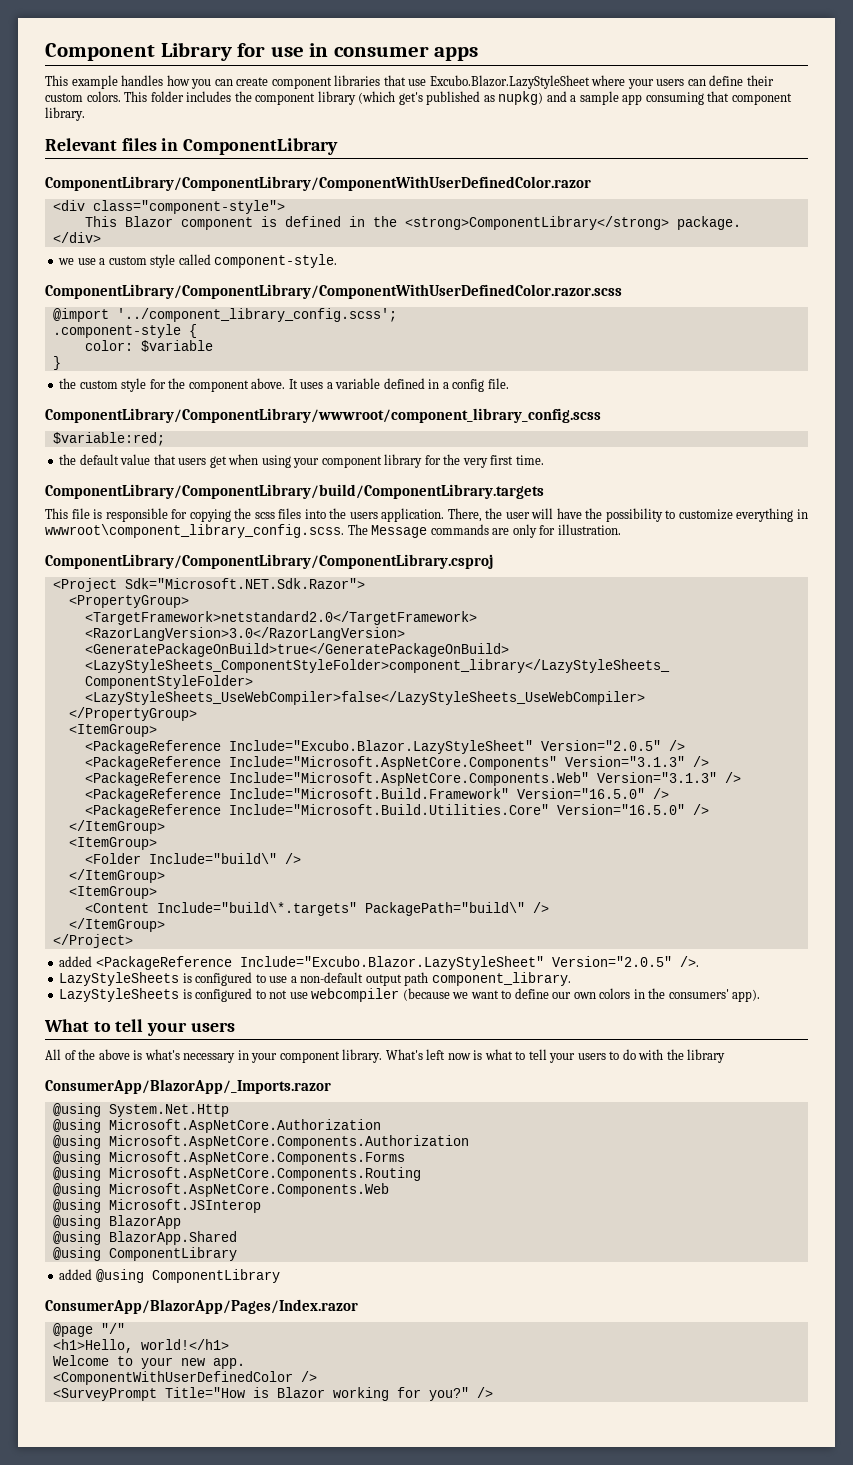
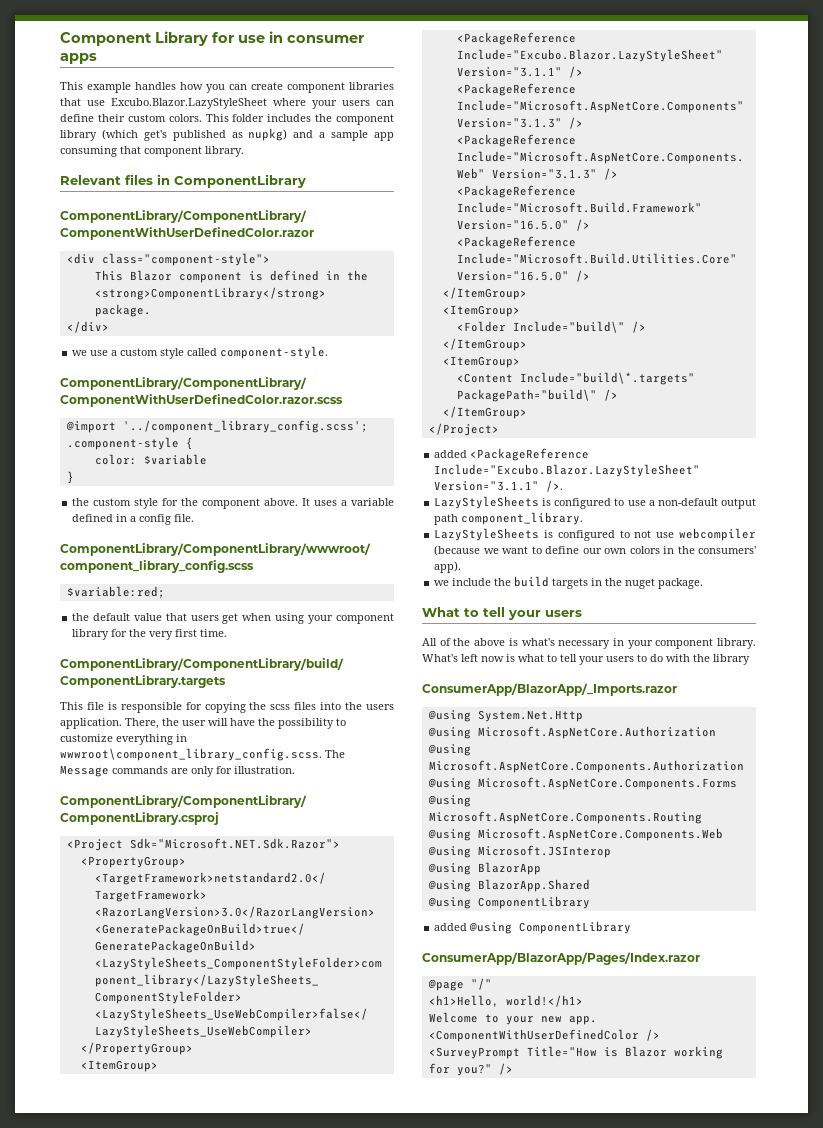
- <PackageReference Include="Excubo.Blazor.LazyStyleSheet" Version="2.0.5" />
+ <PackageReference Include="Excubo.Blazor.LazyStyleSheet" Version="3.1.1" />
- added <PackageReference Include="Excubo.Blazor.LazyStyleSheet" Version="2.0.5" />.
+ added <PackageReference Include="Excubo.Blazor.LazyStyleSheet" Version="3.1.1" />.
+ we include the build targets in the nuget package.

